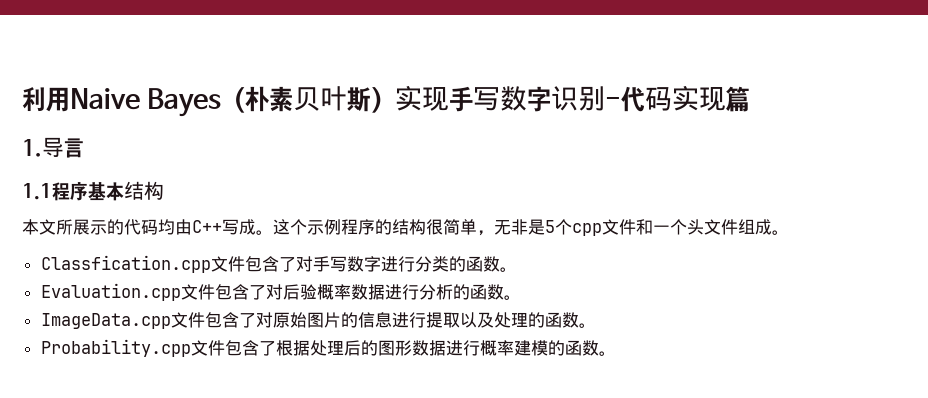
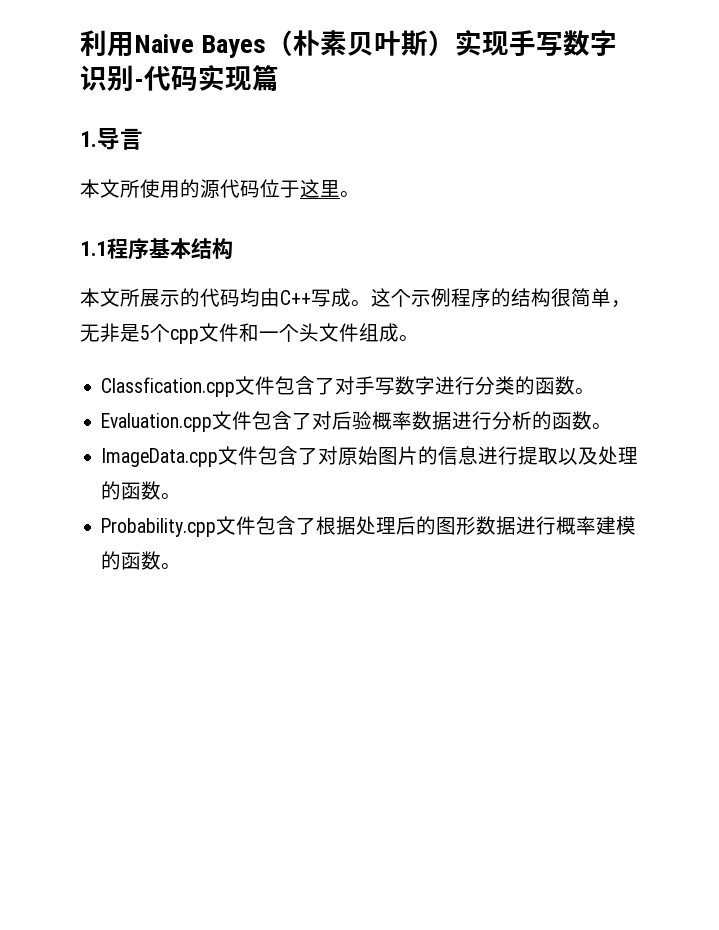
+ 本文所使用的源代码位于这里。

